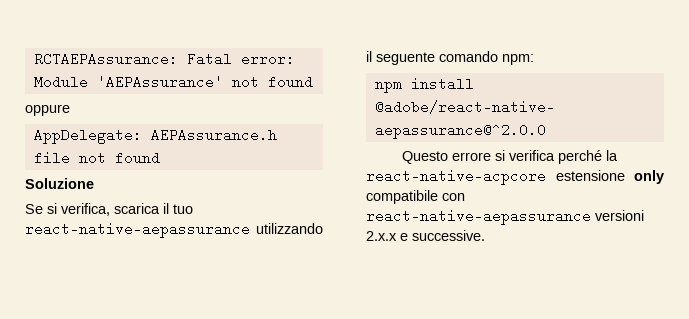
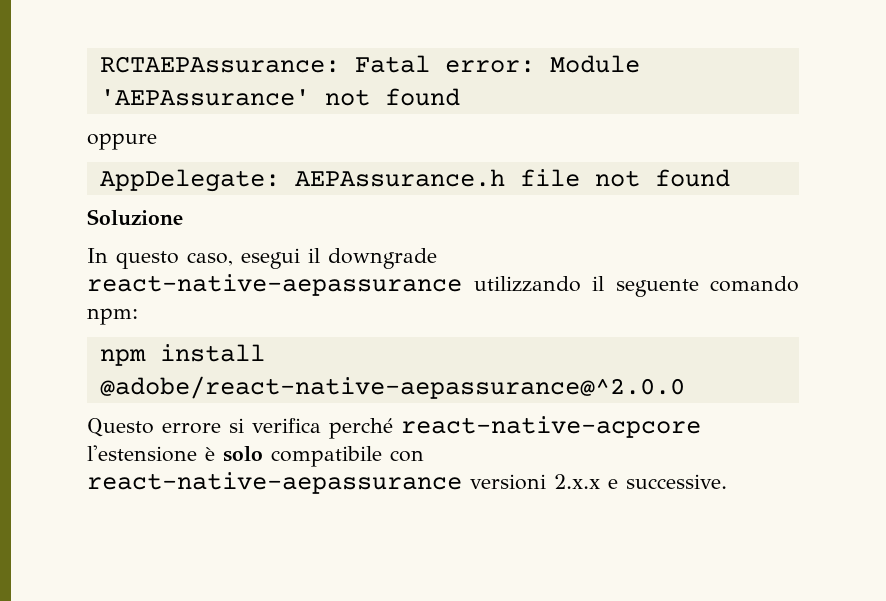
- Se si verifica, scarica il tuo react-native-aepassurance utilizzando il seguente comando npm:
+ In questo caso, esegui il downgrade react-native-aepassurance utilizzando il seguente comando npm:
- Questo errore si verifica perché la react-native-acpcore estensione only compatibile con react-native-aepassurance versioni 2.x.x e successive.
+ Questo errore si verifica perché react-native-acpcore l'estensione è solo compatibile con react-native-aepassurance versioni 2.x.x e successive.

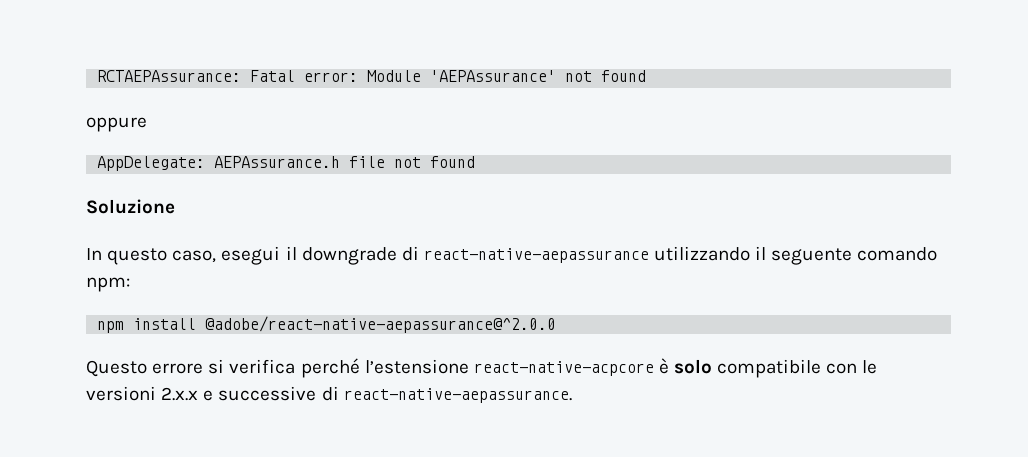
- In questo caso, esegui il downgrade react-native-aepassurance utilizzando il seguente comando npm:
+ In questo caso, esegui il downgrade di react-native-aepassurance utilizzando il seguente comando npm:
- Questo errore si verifica perché react-native-acpcore l'estensione è solo compatibile con react-native-aepassurance versioni 2.x.x e successive.
+ Questo errore si verifica perché l’estensione react-native-acpcore è solo compatibile con le versioni 2.x.x e successive di react-native-aepassurance.

